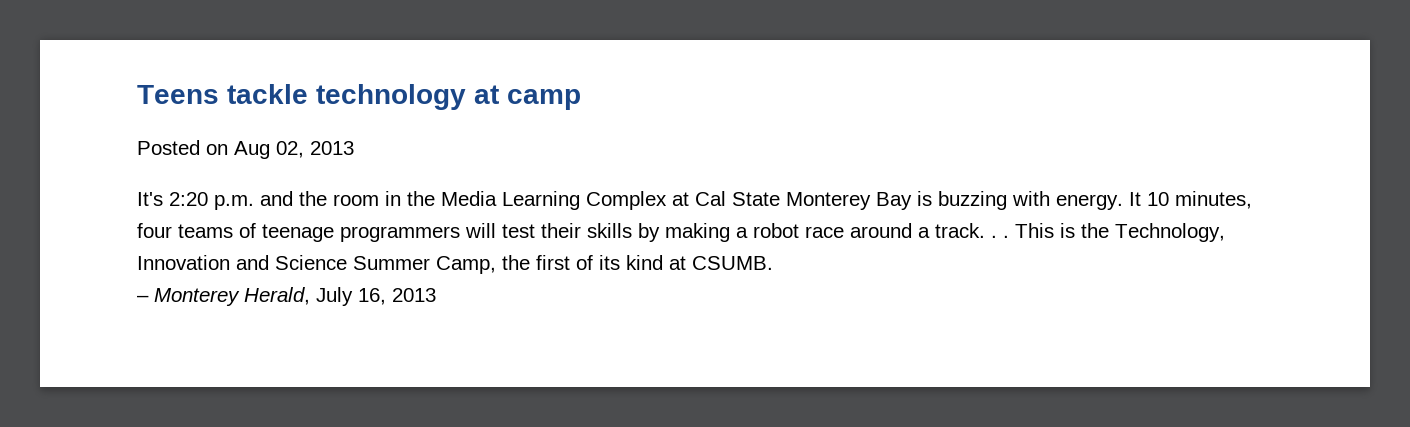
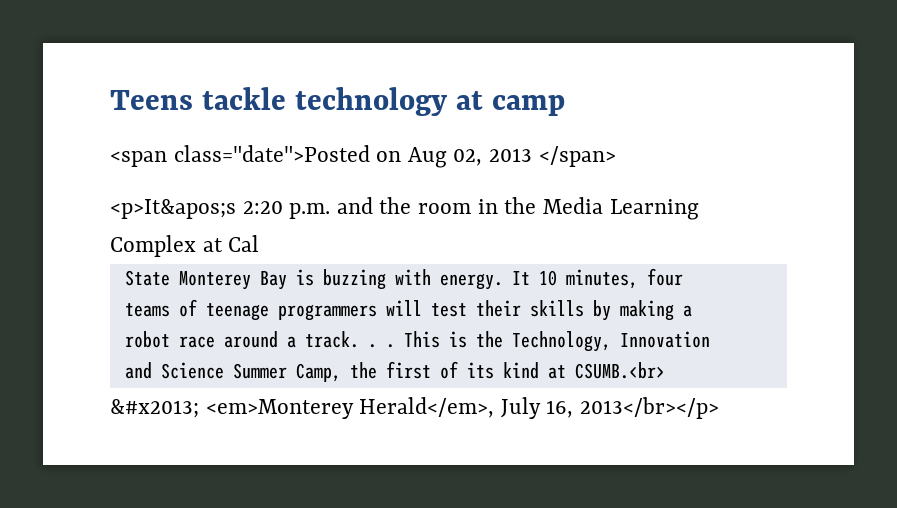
- Posted on Aug 02, 2013
- It's 2:20 p.m. and the room in the Media Learning Complex at Cal State Monterey Bay is buzzing with energy.
+ <span class="date">Posted on Aug 02, 2013 </span>
+ <p>It&apos;s 2:20 p.m. and the room in the Media Learning Complex at Cal
+ State Monterey Bay is buzzing with energy.
- It 10 minutes, four teams of teenage programmers will test their skills by making a robot race around a track. . .
+ It 10 minutes, four
+ teams of teenage programmers will test their skills by making a
+ robot race around a track. . .
- This is the Technology, Innovation and Science Summer Camp, the first of its kind at CSUMB.
- – Monterey Herald, July 16, 2013
+ This is the Technology, Innovation
+ and Science Summer Camp, the first of its kind at CSUMB.<br>
+ &#x2013; <em>Monterey Herald</em>, July 16, 2013</br></p>

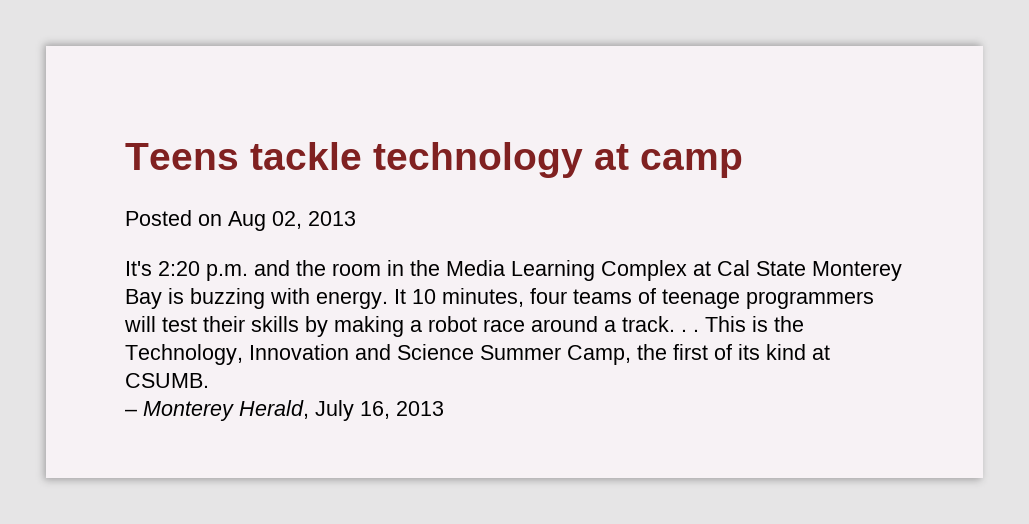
- <span class="date">Posted on Aug 02, 2013 </span>
- <p>It&apos;s 2:20 p.m. and the room in the Media Learning Complex at Cal
- State Monterey Bay is buzzing with energy.
+ Posted on Aug 02, 2013
+ It's 2:20 p.m. and the room in the Media Learning Complex at Cal State Monterey Bay is buzzing with energy.
- It 10 minutes, four
- teams of teenage programmers will test their skills by making a
- robot race around a track. . .
+ It 10 minutes, four teams of teenage programmers will test their skills by making a robot race around a track. . .
- This is the Technology, Innovation
- and Science Summer Camp, the first of its kind at CSUMB.<br>
- &#x2013; <em>Monterey Herald</em>, July 16, 2013</br></p>
+ This is the Technology, Innovation and Science Summer Camp, the first of its kind at CSUMB.
+ – Monterey Herald, July 16, 2013

